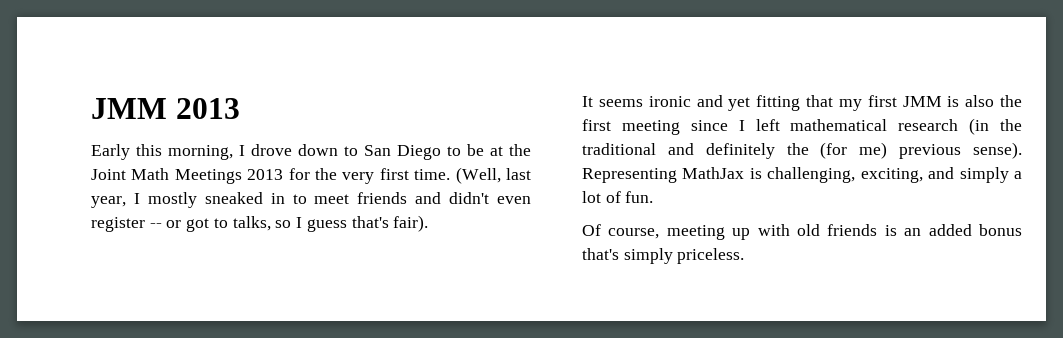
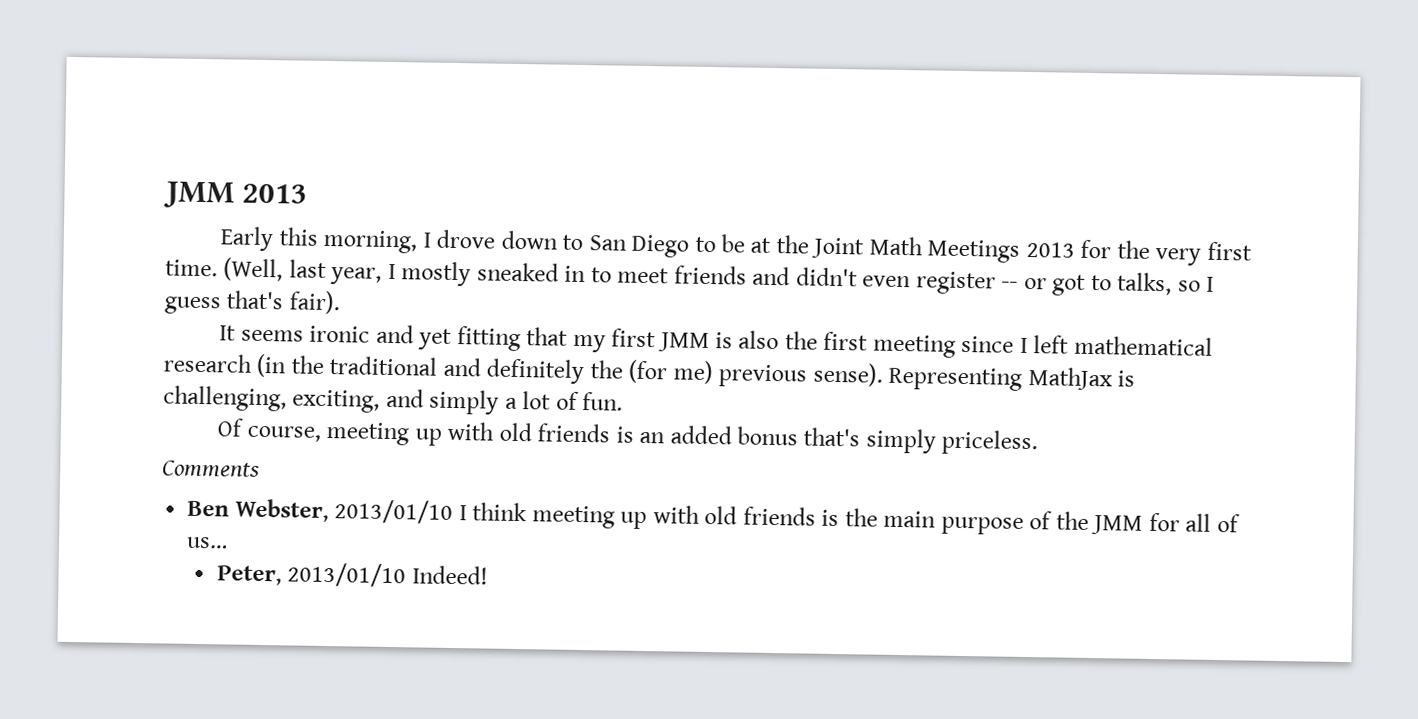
+ Comments
+ Ben Webster, 2013/01/10 I think meeting up with old friends is the main purpose of the JMM for all of us…
+ Peter, 2013/01/10 Indeed!

